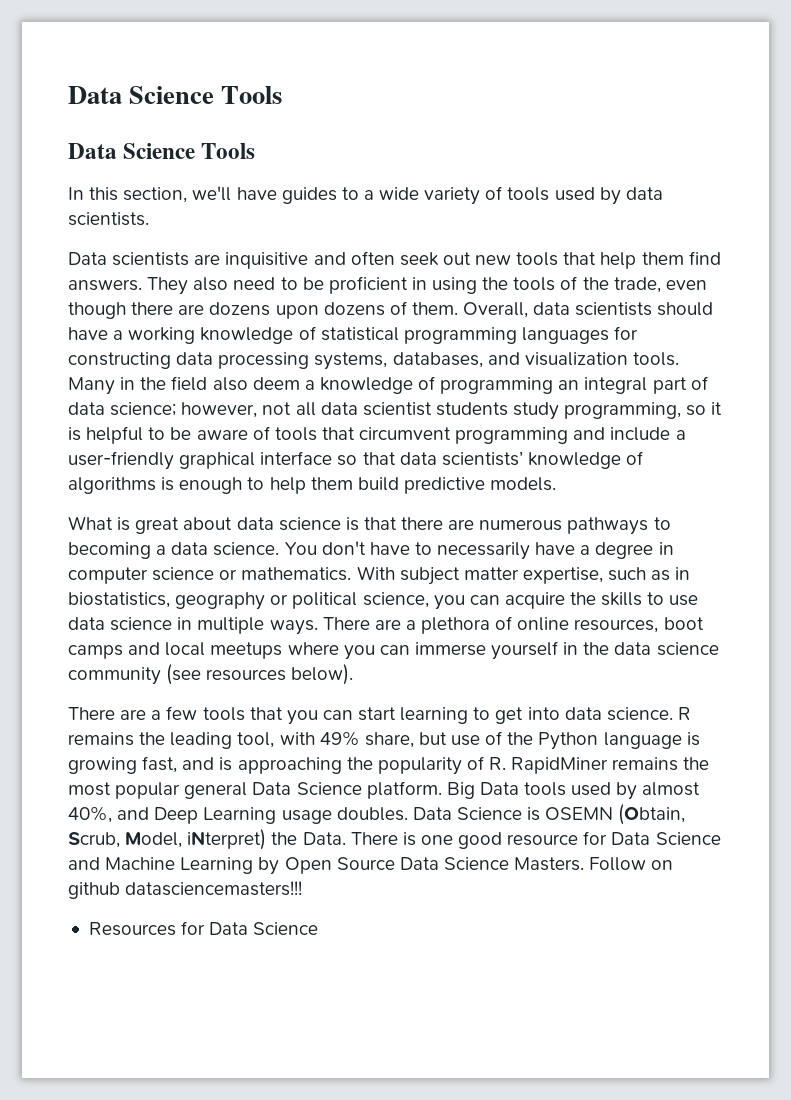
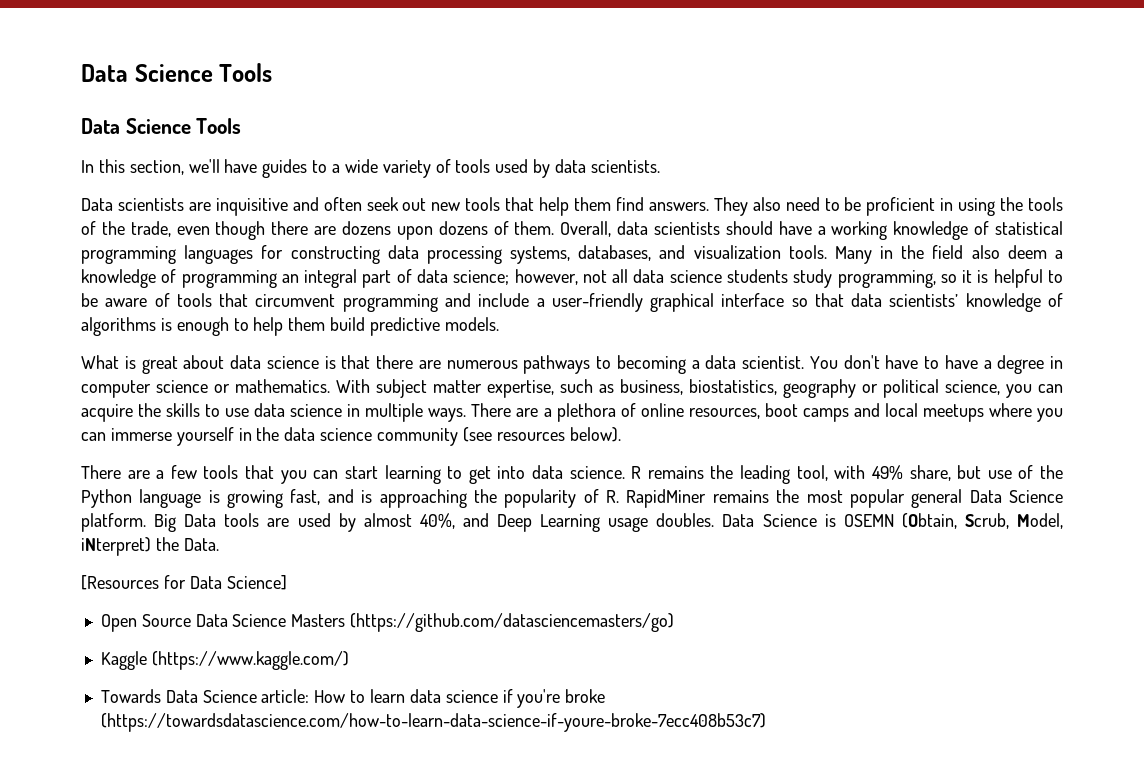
- Many in the field also deem a knowledge of programming an integral part of data science; however, not all data scientist students study programming, so it is helpful to be aware of tools that circumvent programming and include a user-friendly graphical interface so that data scientists’ knowledge of algorithms is enough to help them build predictive models.
+ Many in the field also deem a knowledge of programming an integral part of data science; however, not all data science students study programming, so it is helpful to be aware of tools that circumvent programming and include a user-friendly graphical interface so that data scientists’ knowledge of algorithms is enough to help them build predictive models.
- What is great about data science is that there are numerous pathways to becoming a data science.
+ What is great about data science is that there are numerous pathways to becoming a data scientist.
- You don't have to necessarily have a degree in computer science or mathematics.
+ You don't have to have a degree in computer science or mathematics.
- With subject matter expertise, such as in biostatistics, geography or political science, you can acquire the skills to use data science in multiple ways.
+ With subject matter expertise, such as business, biostatistics, geography or political science, you can acquire the skills to use data science in multiple ways.
- Big Data tools used by almost 40%, and Deep Learning usage doubles.
+ Big Data tools are used by almost 40%, and Deep Learning usage doubles.
- Data Science is OSEMN (Obtain, Scrub, Model, iNterpret) the Data. There is one good resource for Data Science and Machine Learning by Open Source Data Science Masters. Follow on github datasciencemasters!!!
- Resources for Data Science
+ Data Science is OSEMN (Obtain, Scrub, Model, iNterpret) the Data.
+ [Resources for Data Science]
+ Open Source Data Science Masters (https://github.com/datasciencemasters/go)
+ Kaggle (https://www.kaggle.com/)
+ Towards Data Science article: How to learn data science if you're broke (https://towardsdatascience.com/how-to-learn-data-science-if-youre-broke-7ecc408b53c7)

